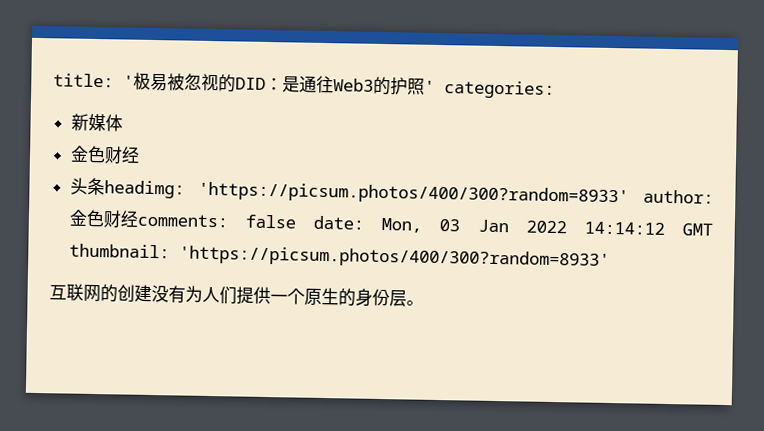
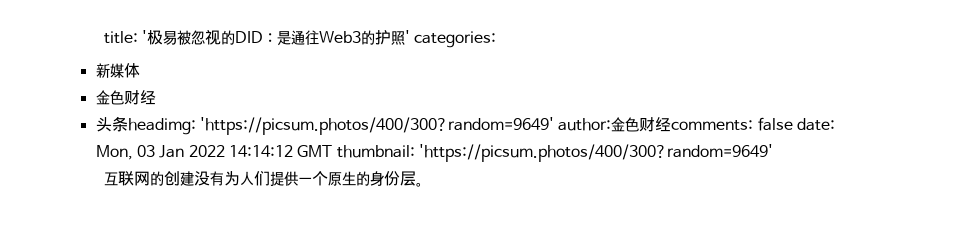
- 头条headimg: 'https://picsum.photos/400/300?random=8933' author:金色财经comments: false date: Mon, 03 Jan 2022 14:14:12 GMT thumbnail: 'https://picsum.photos/400/300?random=8933'
+ 头条headimg: 'https://picsum.photos/400/300?random=9649' author:金色财经comments: false date: Mon, 03 Jan 2022 14:14:12 GMT thumbnail: 'https://picsum.photos/400/300?random=9649'

